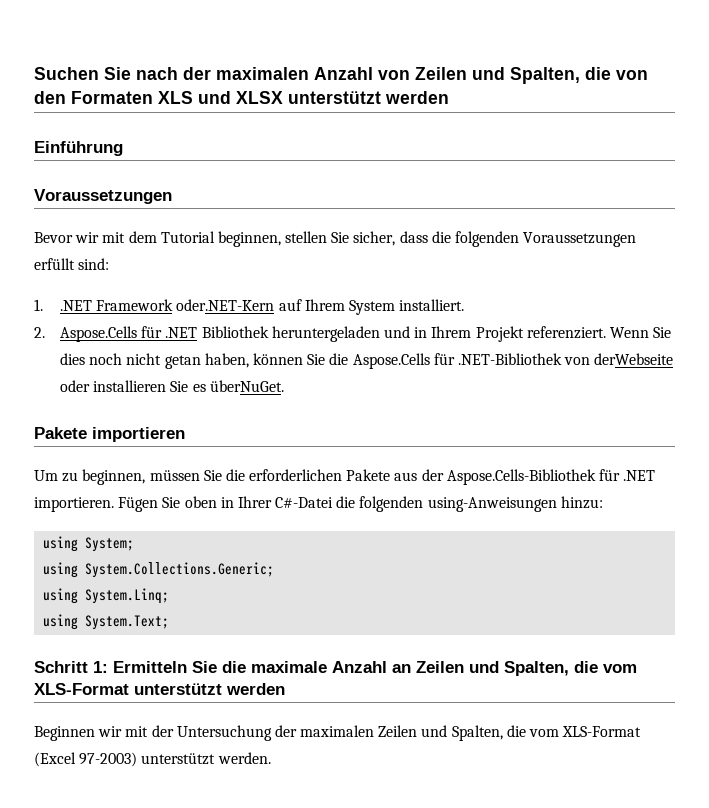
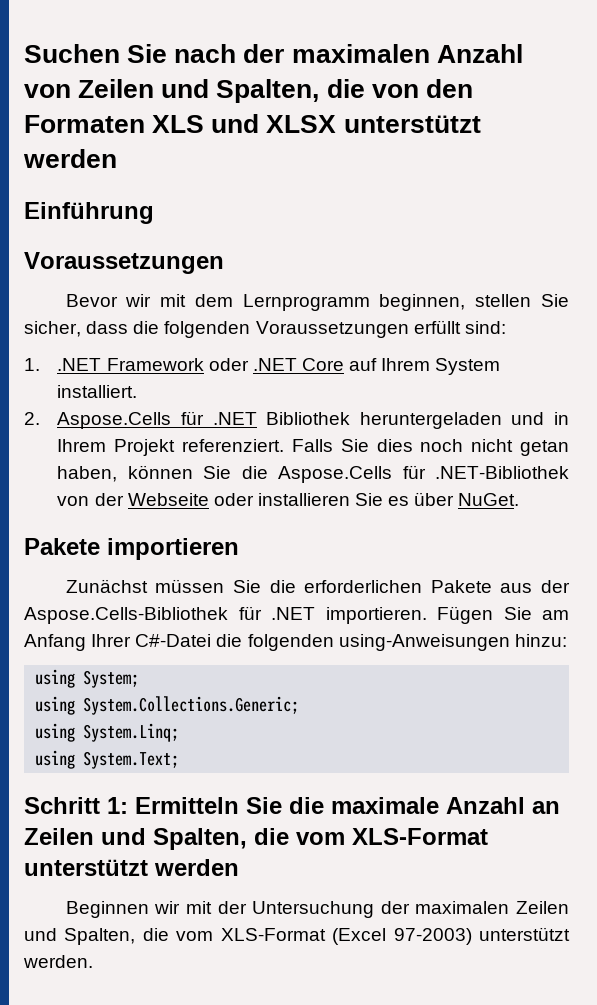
- Bevor wir mit dem Tutorial beginnen, stellen Sie sicher, dass die folgenden Voraussetzungen erfüllt sind:
+ Bevor wir mit dem Lernprogramm beginnen, stellen Sie sicher, dass die folgenden Voraussetzungen erfüllt sind:
- 1. .NET Framework oder.NET-Kern auf Ihrem System installiert.
+ 1. .NET Framework oder .NET Core auf Ihrem System installiert.
- Wenn Sie dies noch nicht getan haben, können Sie die Aspose.Cells für .NET-Bibliothek von derWebseite oder installieren Sie es überNuGet.
+ Falls Sie dies noch nicht getan haben, können Sie die Aspose.Cells für .NET-Bibliothek von der Webseite oder installieren Sie es über NuGet.
- Um zu beginnen, müssen Sie die erforderlichen Pakete aus der Aspose.Cells-Bibliothek für .NET importieren.
+ Zunächst müssen Sie die erforderlichen Pakete aus der Aspose.Cells-Bibliothek für .NET importieren.
- Fügen Sie oben in Ihrer C#-Datei die folgenden using-Anweisungen hinzu:
+ Fügen Sie am Anfang Ihrer C#-Datei die folgenden using-Anweisungen hinzu:

